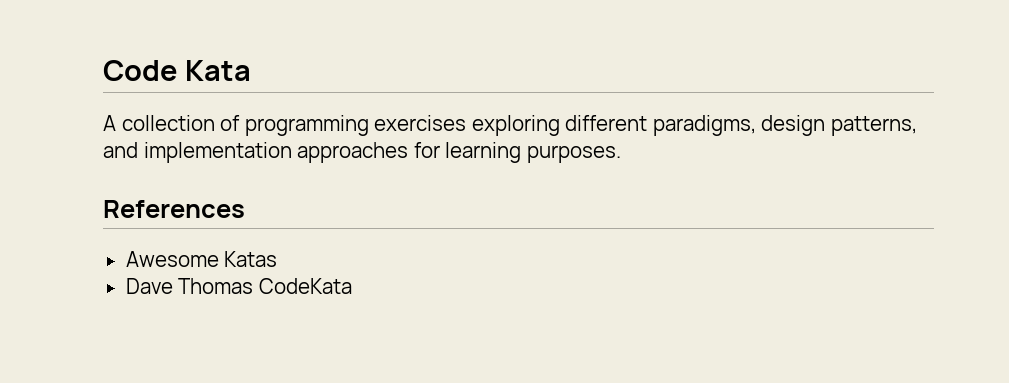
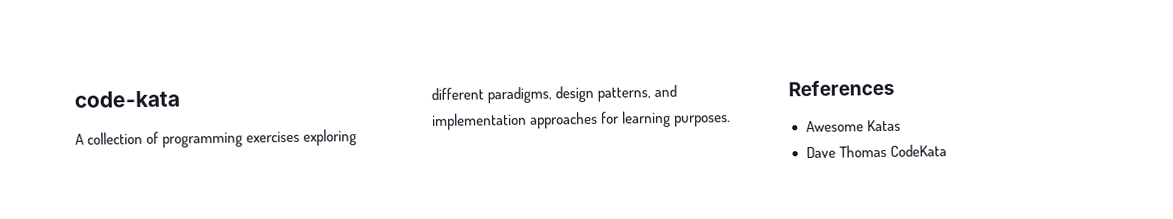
- Code Kata
+ code-kata

